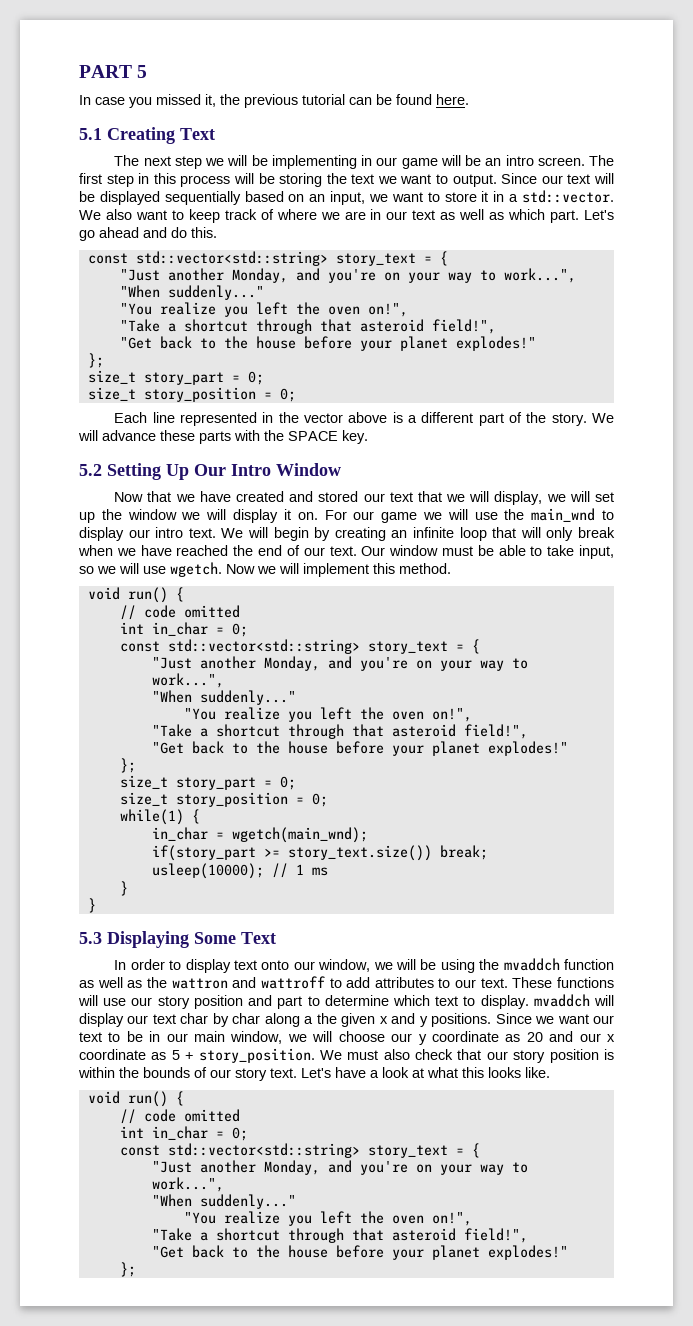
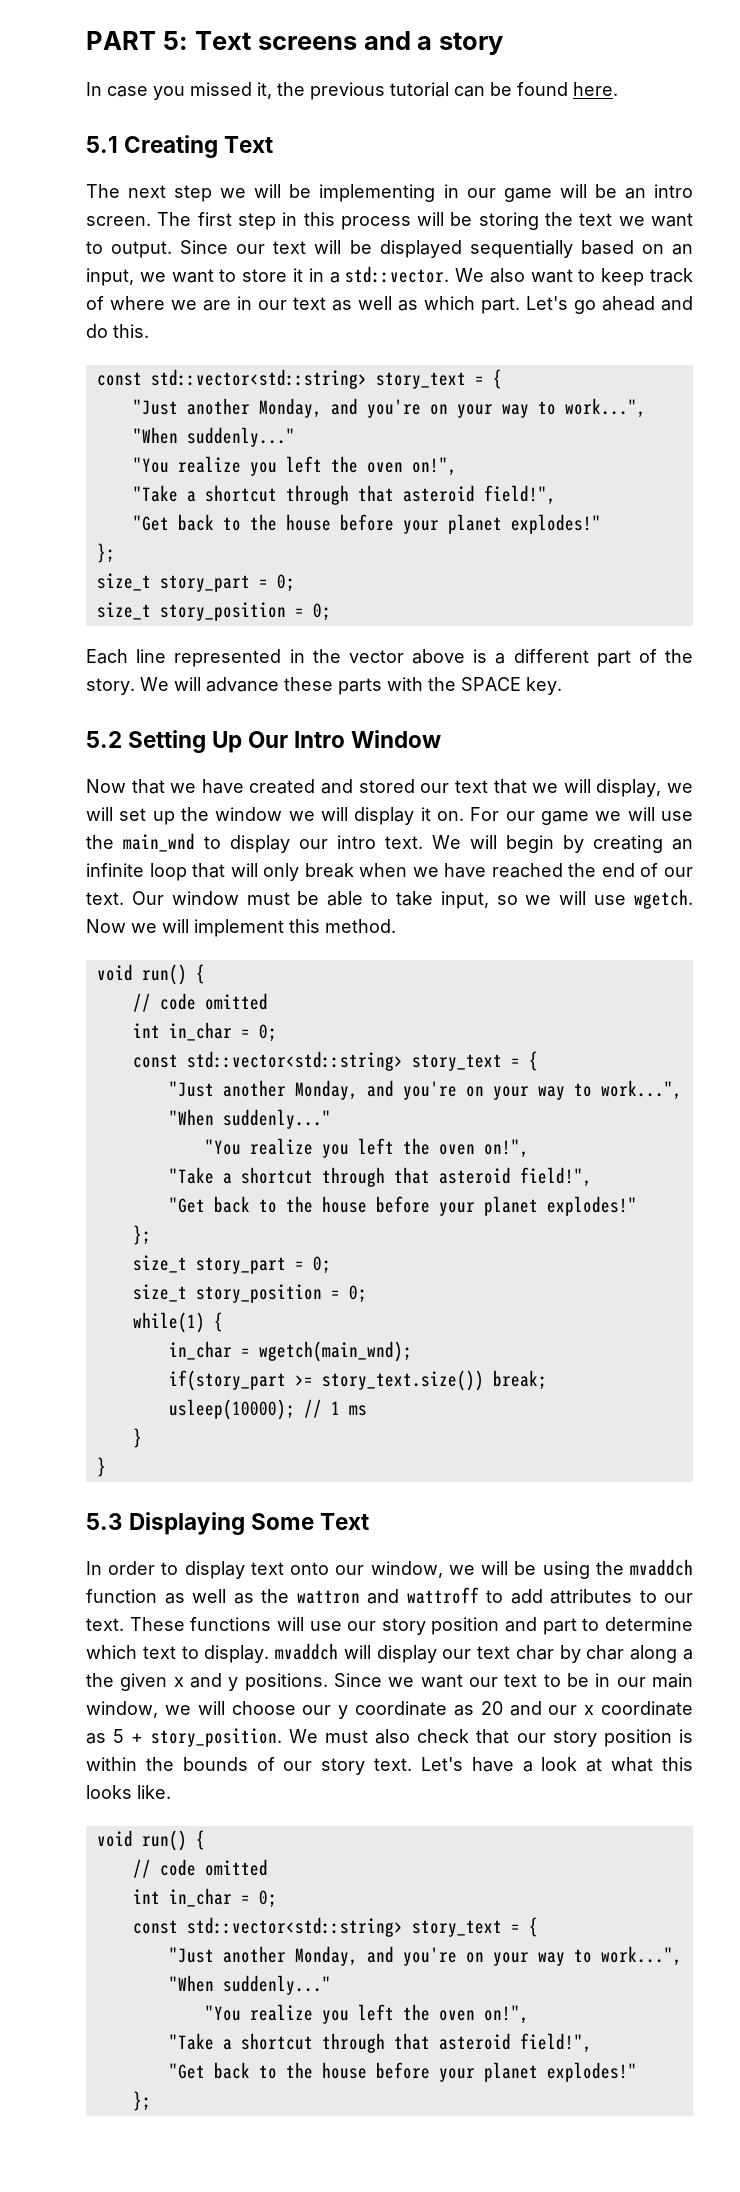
- PART 5
+ PART 5: Text screens and a story

